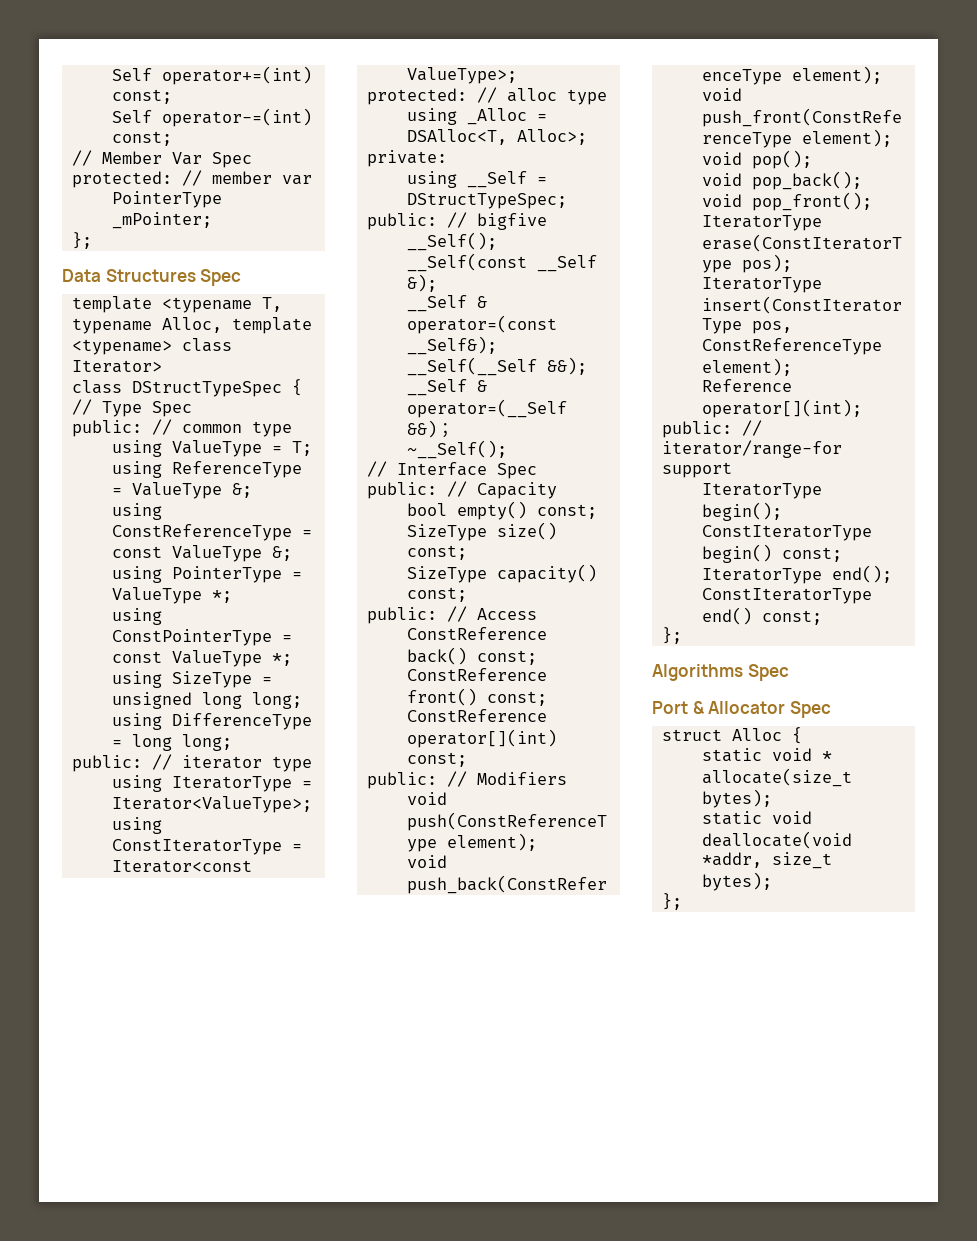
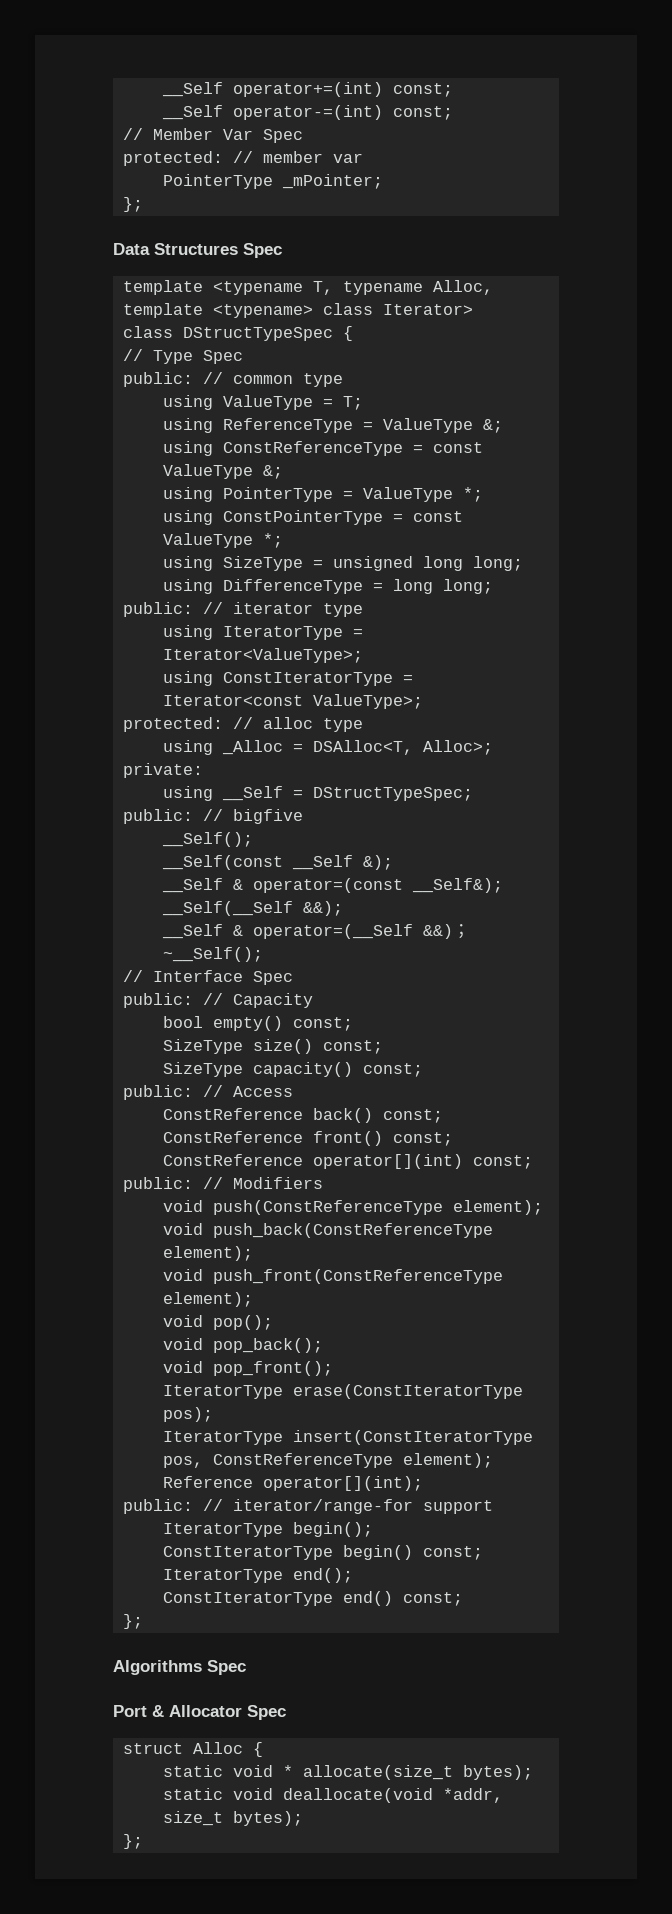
- Self operator+=(int) const;
+ __Self operator+=(int) const;
- Self operator-=(int) const;
+ __Self operator-=(int) const;

